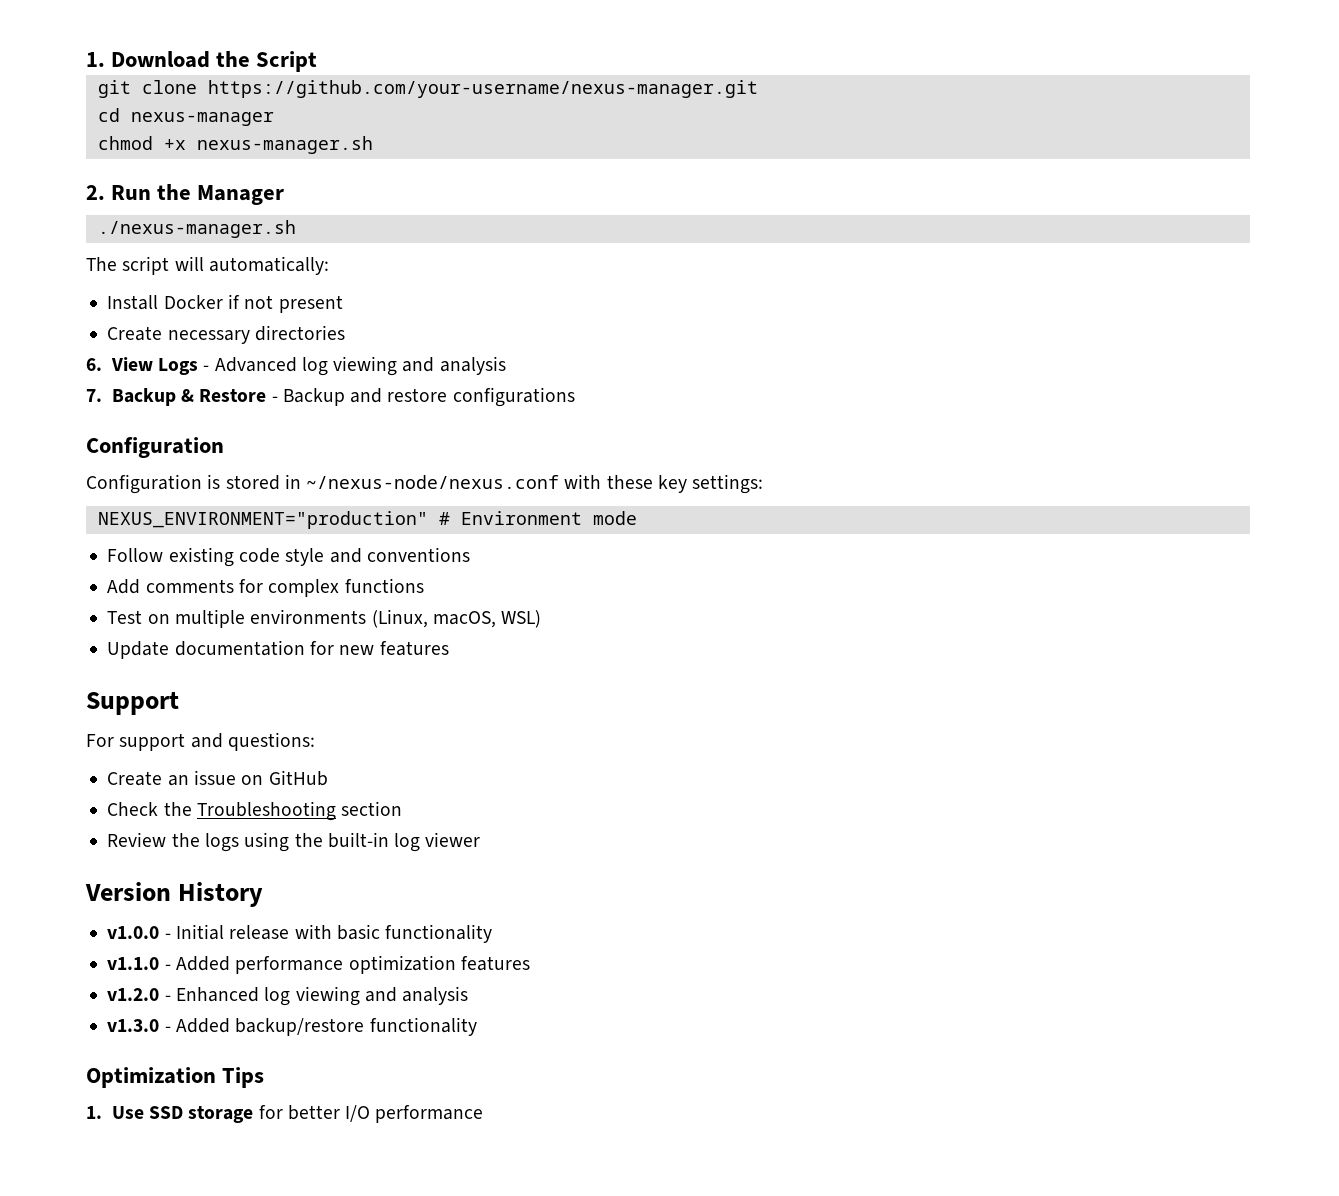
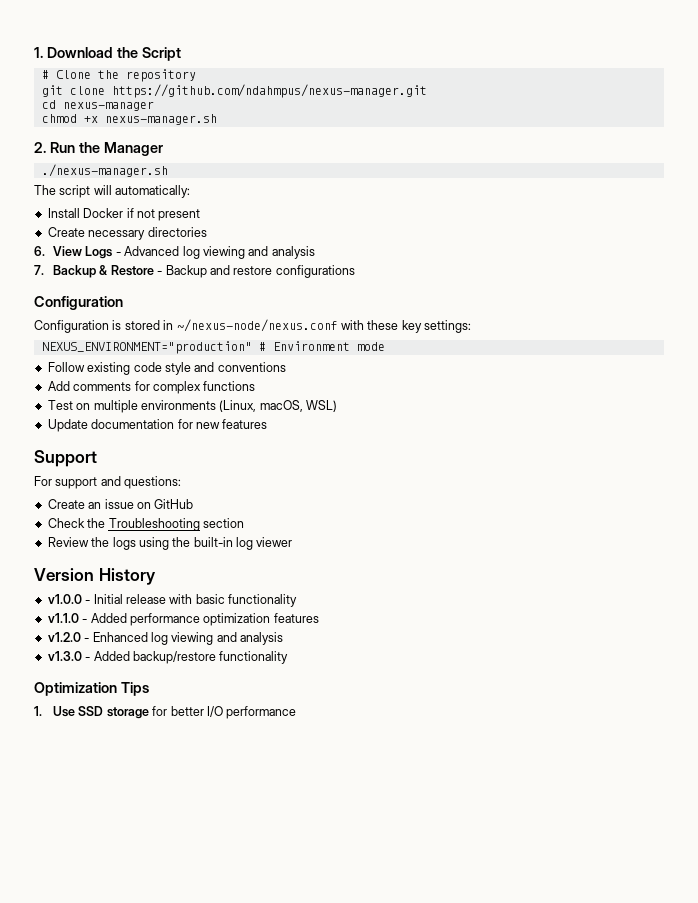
+ # Clone the repository
- git clone https://github.com/your-username/nexus-manager.git
+ git clone https://github.com/ndahmpus/nexus-manager.git

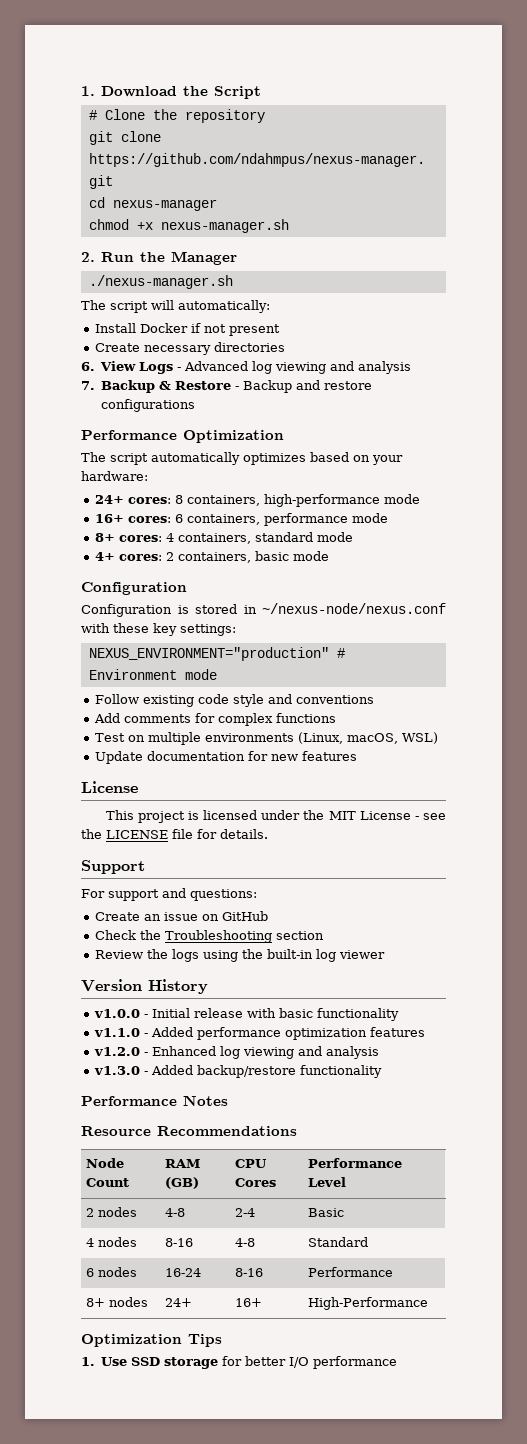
+ Performance Optimization
+ The script automatically optimizes based on your hardware:
+ 24+ cores: 8 containers, high-performance mode
+ 16+ cores: 6 containers, performance mode
+ 8+ cores: 4 containers, standard mode
+ 4+ cores: 2 containers, basic mode
  Update documentation for new features
+ License
+ This project is licensed under the MIT License - see the LICENSE file for details.
+ Performance Notes
+ Resource Recommendations
+ Node Count | RAM (GB) | CPU Cores | Performance Level
+ 2 nodes | 4-8 | 2-4 | Basic
+ 4 nodes | 8-16 | 4-8 | Standard
+ 6 nodes | 16-24 | 8-16 | Performance
+ 8+ nodes | 24+ | 16+ | High-Performance

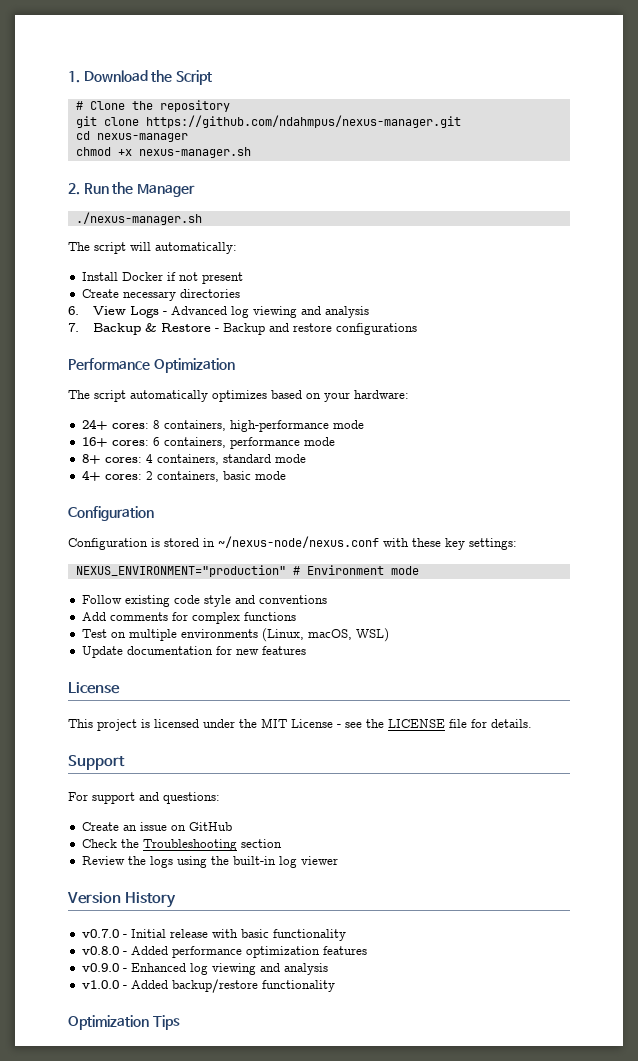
- v1.0.0 - Initial release with basic functionality
+ v0.7.0 - Initial release with basic functionality
- v1.1.0 - Added performance optimization features
+ v0.8.0 - Added performance optimization features
- v1.2.0 - Enhanced log viewing and analysis
+ v0.9.0 - Enhanced log viewing and analysis
- v1.3.0 - Added backup/restore functionality
+ v1.0.0 - Added backup/restore functionality
- Performance Notes
- Resource Recommendations
- Node Count | RAM (GB) | CPU Cores | Performance Level
- 2 nodes | 4-8 | 2-4 | Basic
- 4 nodes | 8-16 | 4-8 | Standard
- 6 nodes | 16-24 | 8-16 | Performance
- 8+ nodes | 24+ | 16+ | High-Performance
  Optimization Tips
- 1. Use SSD storage for better I/O performance

